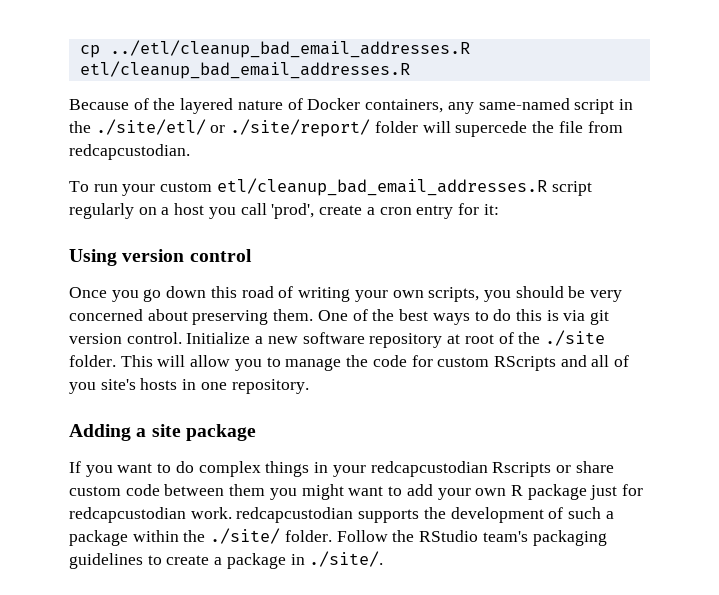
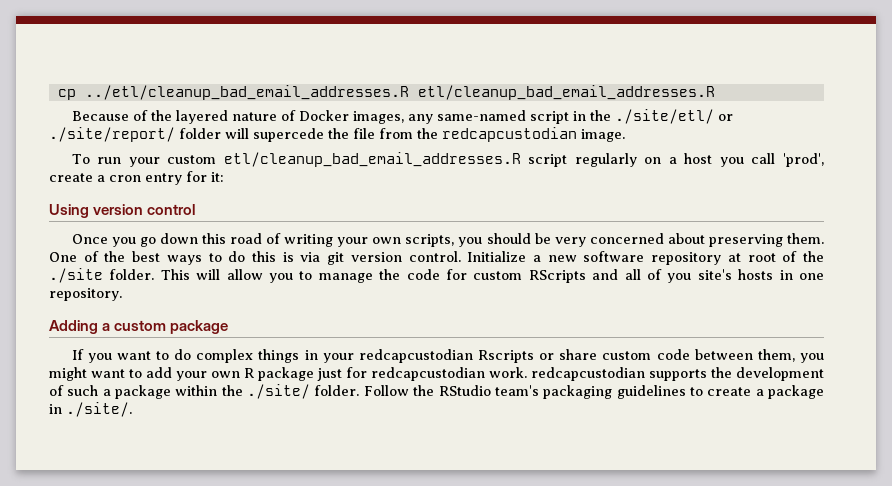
- Because of the layered nature of Docker containers, any same-named script in the ./site/etl/ or ./site/report/ folder will supercede the file from redcapcustodian.
+ Because of the layered nature of Docker images, any same-named script in the ./site/etl/ or ./site/report/ folder will supercede the file from the redcapcustodian image.
- Adding a site package
+ Adding a custom package
- If you want to do complex things in your redcapcustodian Rscripts or share custom code between them you might want to add your own R package just for redcapcustodian work. redcapcustodian supports the development of such a package within the ./site/ folder.
+ If you want to do complex things in your redcapcustodian Rscripts or share custom code between them, you might want to add your own R package just for redcapcustodian work. redcapcustodian supports the development of such a package within the ./site/ folder.

